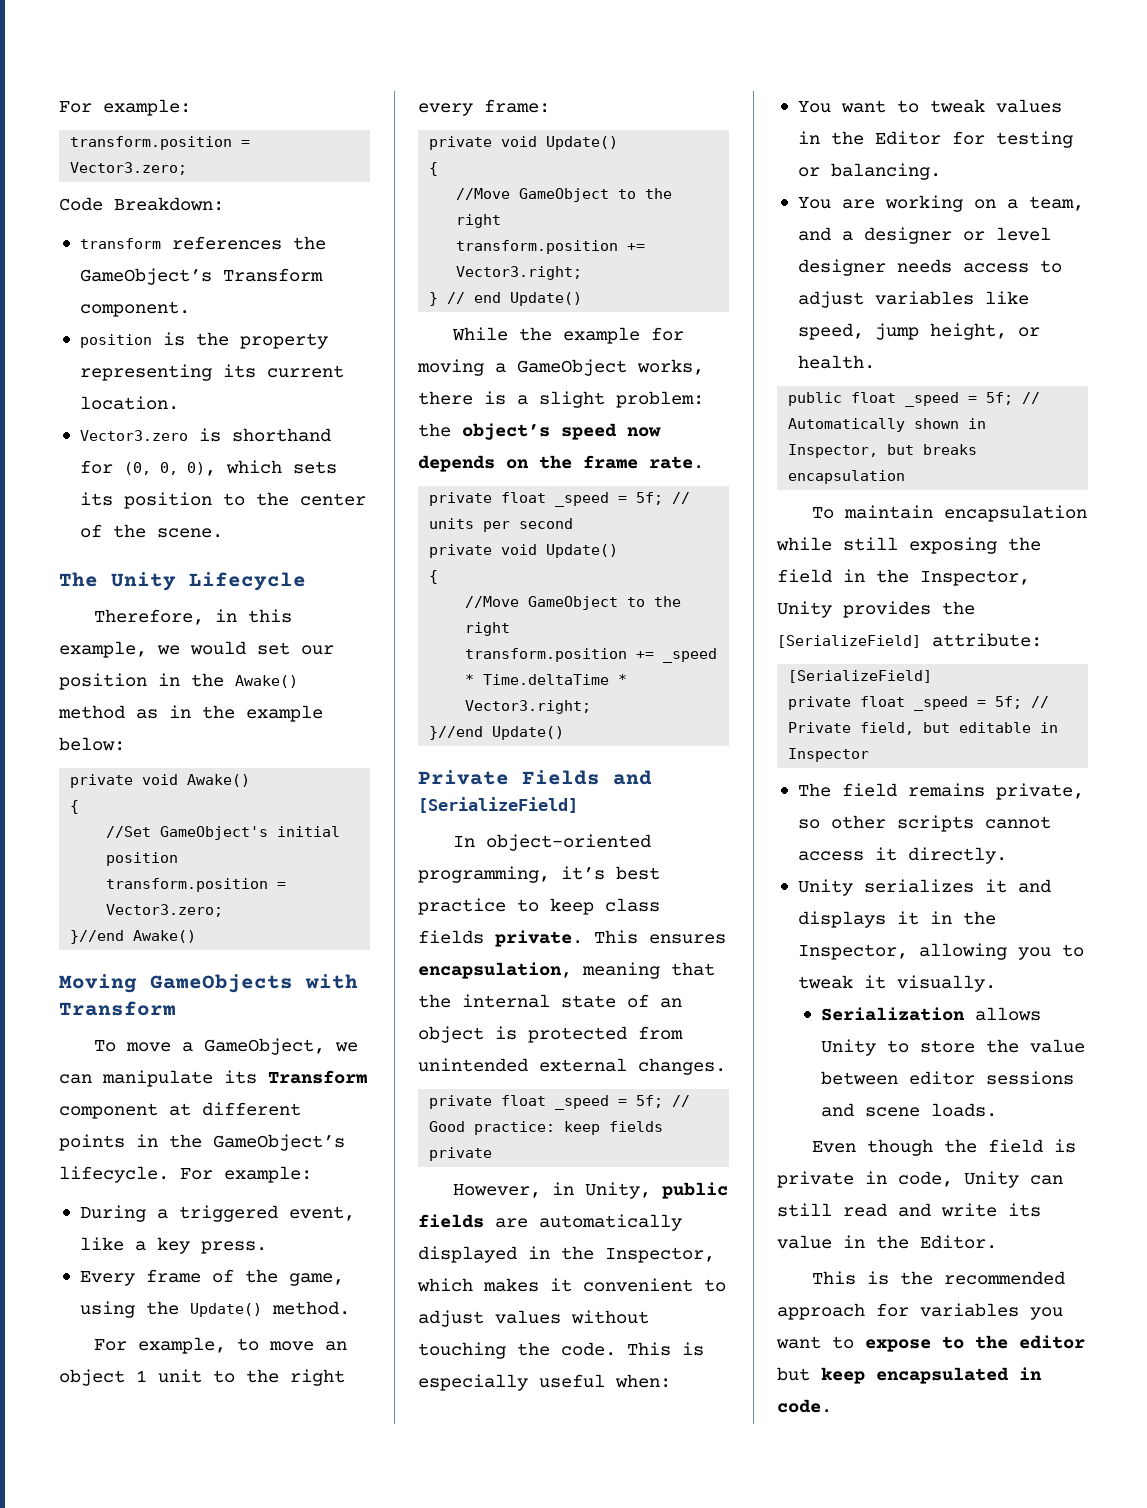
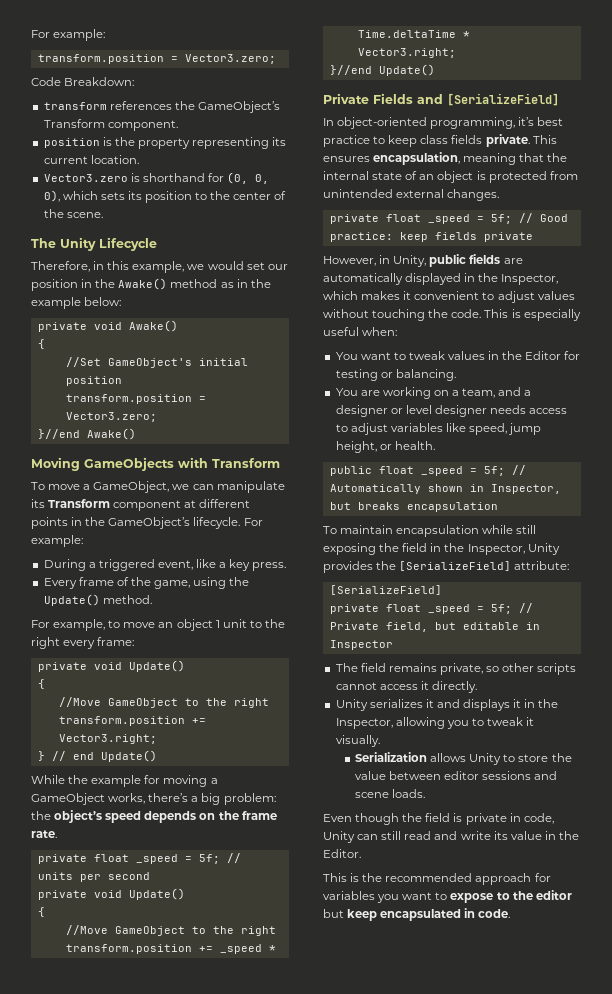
- While the example for moving a GameObject works, there is a slight problem: the object’s speed now depends on the frame rate.
+ While the example for moving a GameObject works, there’s a big problem: the object’s speed depends on the frame rate.

